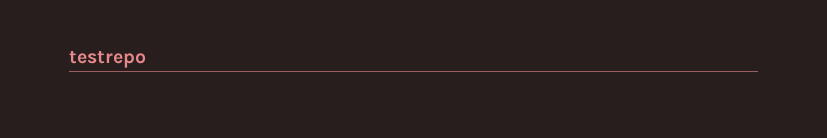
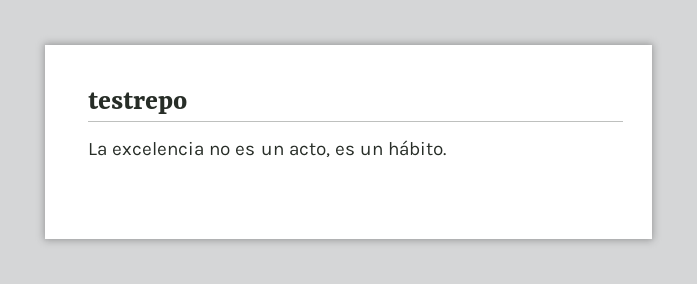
+ La excelencia no es un acto, es un hábito.

